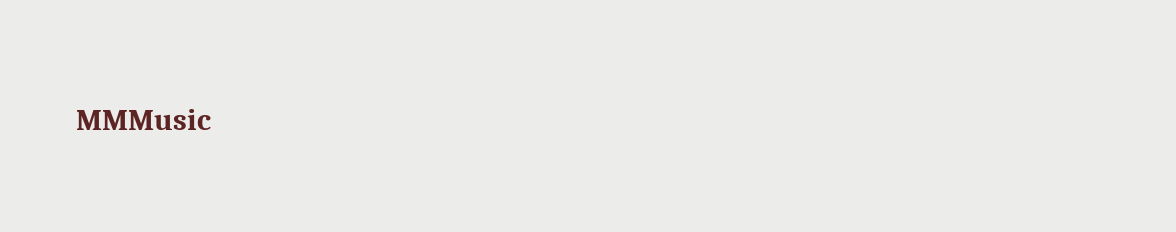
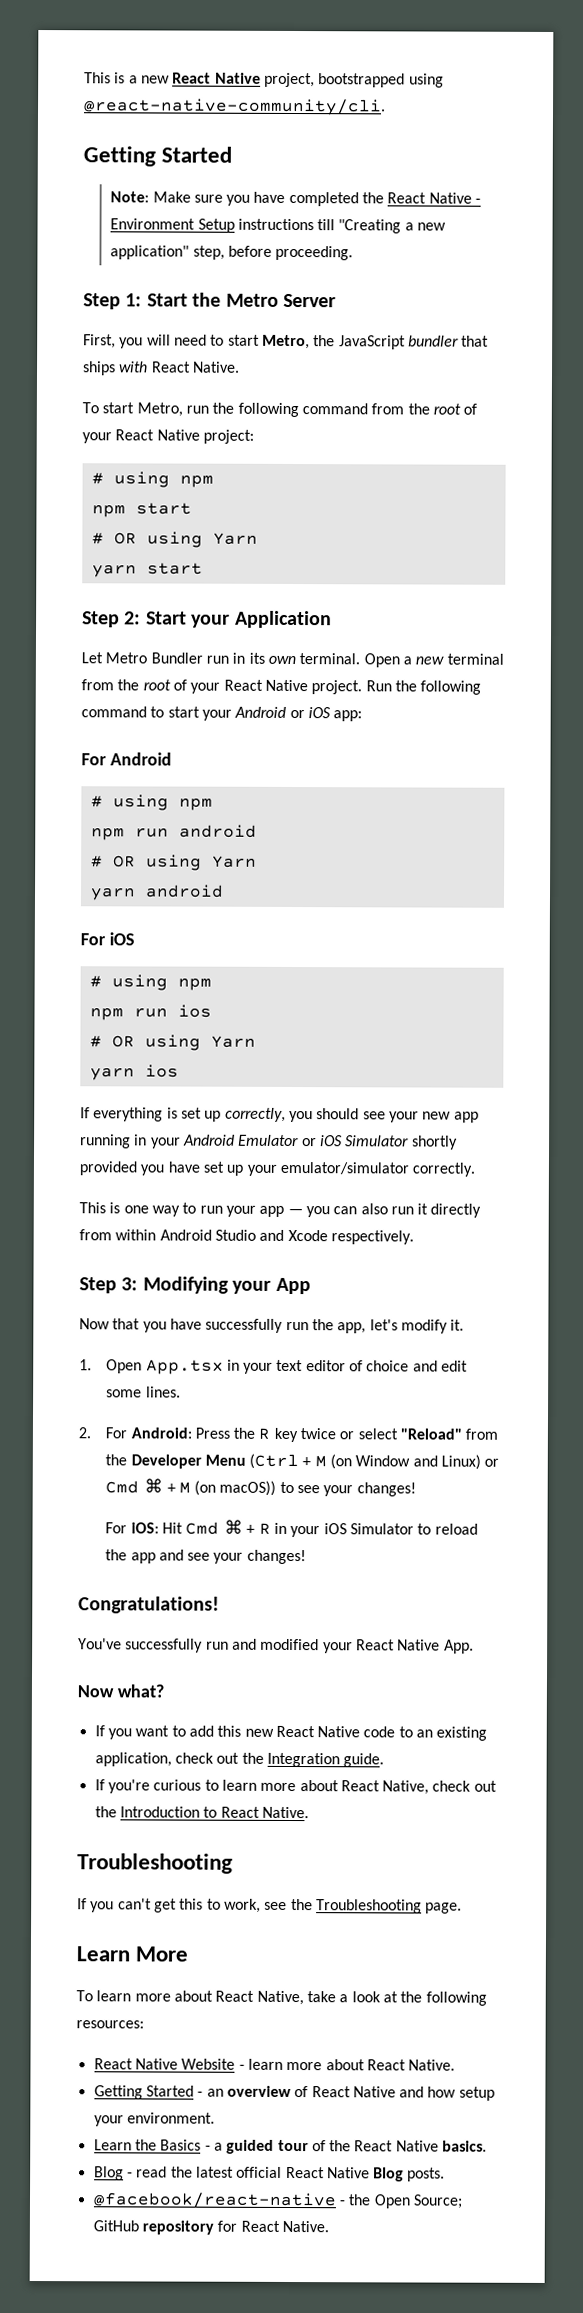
- MMMusic
+ This is a new React Native project, bootstrapped using @react-native-community/cli.
+ Getting Started
+ Note: Make sure you have completed the React Native - Environment Setup instructions till "Creating a new application" step, before proceeding.
+ Step 1: Start the Metro Server
+ First, you will need to start Metro, the JavaScript bundler that ships with React Native.
+ To start Metro, run the following command from the root of your React Native project:
+ # using npm
+ npm start
+ # OR using Yarn
+ yarn start
+ Step 2: Start your Application
+ Let Metro Bundler run in its own terminal. Open a new terminal from the root of your React Native project. Run the following command to start your Android or iOS app:
+ For Android
+ # using npm
+ npm run android
+ # OR using Yarn
+ yarn android
+ For iOS
+ # using npm
+ npm run ios
+ # OR using Yarn
+ yarn ios
+ If everything is set up correctly, you should see your new app running in your Android Emulator or iOS Simulator shortly provided you have set up your emulator/simulator correctly.
+ This is one way to run your app — you can also run it directly from within Android Studio and Xcode respectively.
+ Step 3: Modifying your App
+ Now that you have successfully run the app, let's modify it.
+ 1. Open App.tsx in your text editor of choice and edit some lines.
+ 2. For Android: Press the R key twice or select "Reload" from the Developer Menu (Ctrl + M (on Window and Linux) or Cmd ⌘ + M (on macOS)) to see your changes!
+ For iOS: Hit Cmd ⌘ + R in your iOS Simulator to reload the app and see your changes!
+ Congratulations!
+ You've successfully run and modified your React Native App.
+ Now what?
+ If you want to add this new React Native code to an existing application, check out the Integration guide.
+ If you're curious to learn more about React Native, check out the Introduction to React Native.
+ Troubleshooting
+ If you can't get this to work, see the Troubleshooting page.
+ Learn More
+ To learn more about React Native, take a look at the following resources:
+ React Native Website - learn more about React Native.
+ Getting Started - an overview of React Native and how setup your environment.
+ Learn the Basics - a guided tour of the React Native basics.
+ Blog - read the latest official React Native Blog posts.
+ @facebook/react-native - the Open Source; GitHub repository for React Native.

